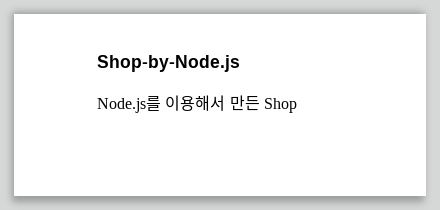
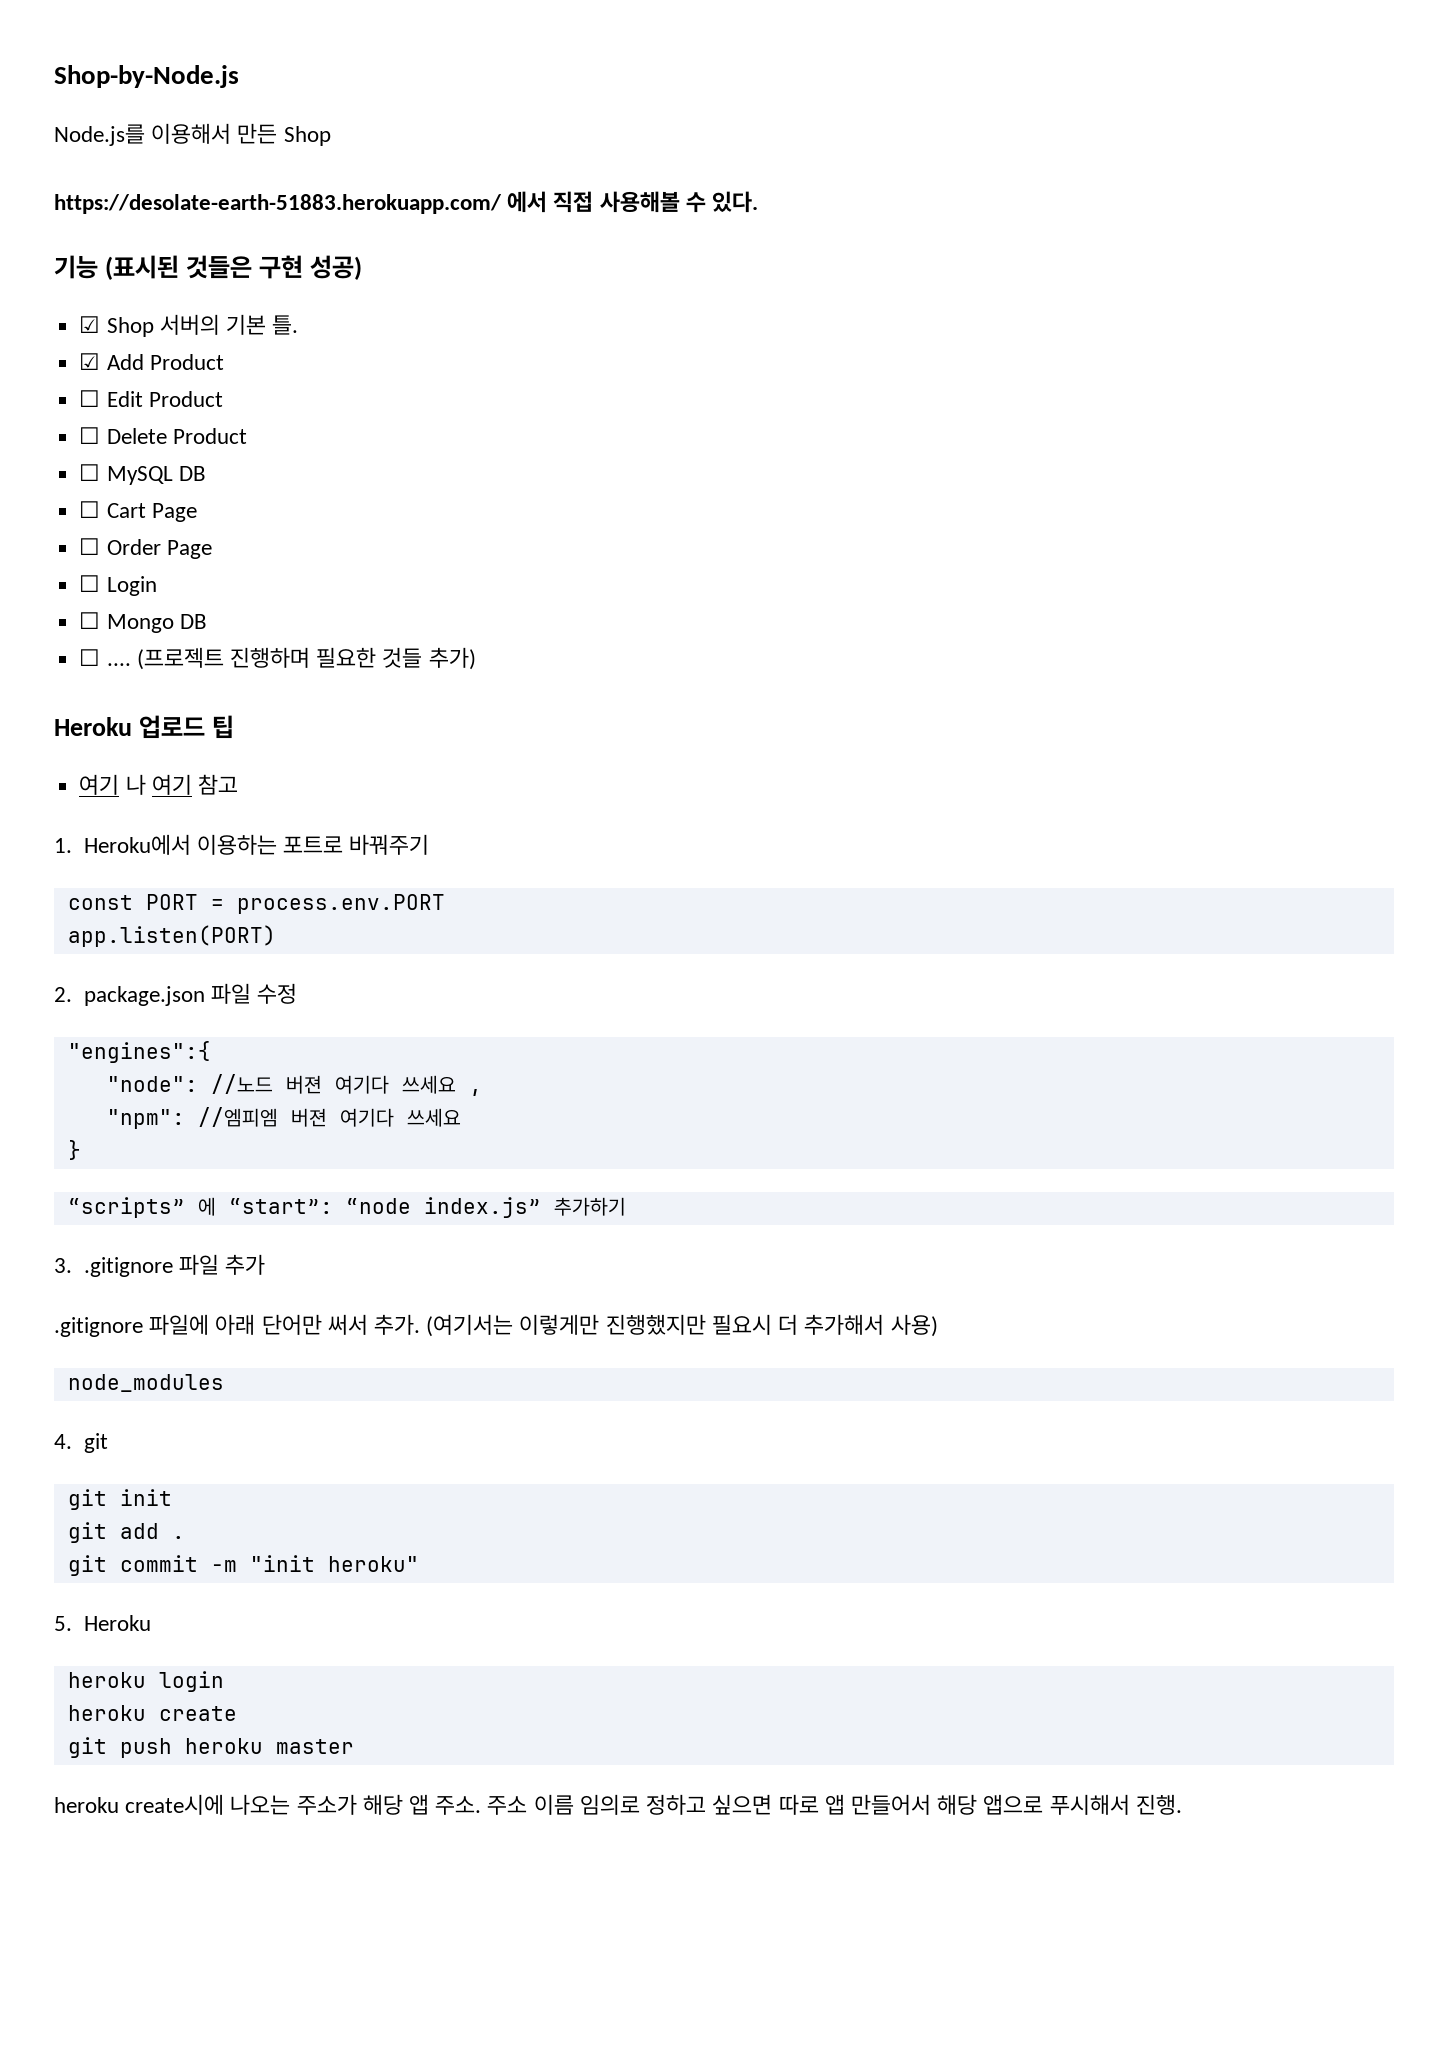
+ https://desolate-earth-51883.herokuapp.com/ 에서 직접 사용해볼 수 있다.
+ 기능 (표시된 것들은 구현 성공)
+ ☑ Shop 서버의 기본 틀.
+ ☑ Add Product
+ ☐ Edit Product
+ ☐ Delete Product
+ ☐ MySQL DB
+ ☐ Cart Page
+ ☐ Order Page
+ ☐ Login
+ ☐ Mongo DB
+ ☐ .... (프로젝트 진행하며 필요한 것들 추가)
+ Heroku 업로드 팁
+ 여기 나 여기 참고
+ 1. Heroku에서 이용하는 포트로 바꿔주기
+ const PORT = process.env.PORT
+ app.listen(PORT)
+ 2. package.json 파일 수정
+ "engines":{
+ "node": //노드 버젼 여기다 쓰세요 ,
+ "npm": //엠피엠 버젼 여기다 쓰세요
+ }
+ “scripts” 에 “start”: “node index.js” 추가하기
+ 3. .gitignore 파일 추가
+ .gitignore 파일에 아래 단어만 써서 추가. (여기서는 이렇게만 진행했지만 필요시 더 추가해서 사용)
+ node_modules
+ 4. git
+ git init
+ git add .
+ git commit -m "init heroku"
+ 5. Heroku
+ heroku login
+ heroku create
+ git push heroku master
+ heroku create시에 나오는 주소가 해당 앱 주소. 주소 이름 임의로 정하고 싶으면 따로 앱 만들어서 해당 앱으로 푸시해서 진행.

